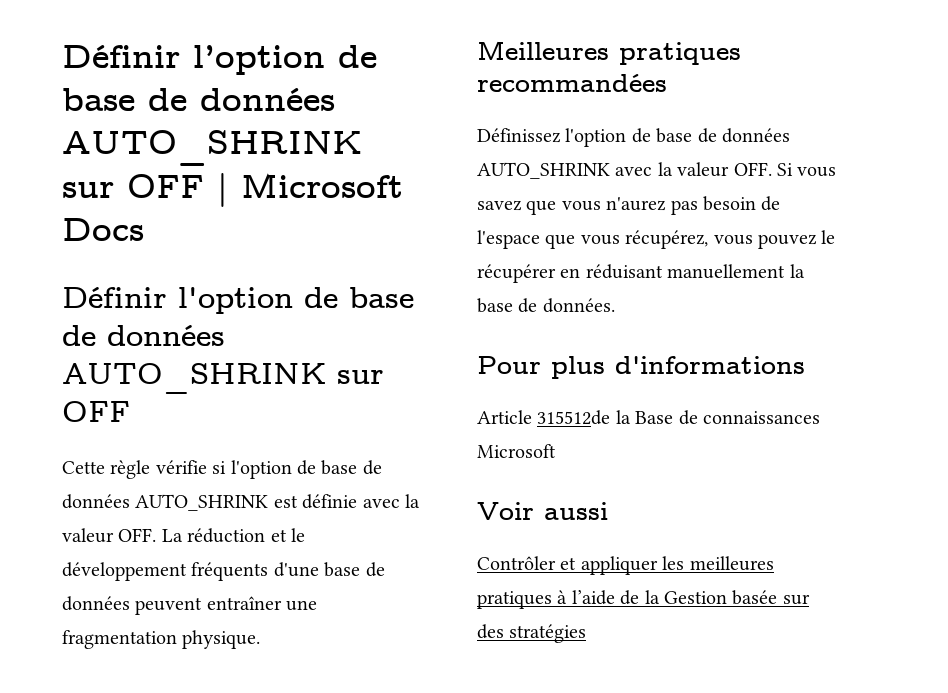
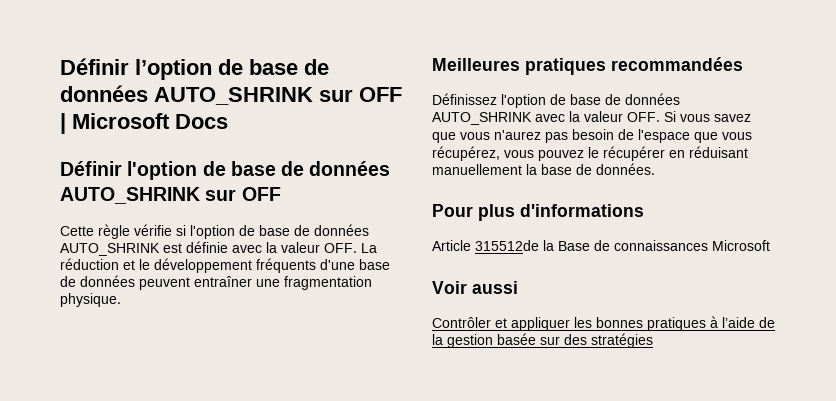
- Contrôler et appliquer les meilleures pratiques à l’aide de la Gestion basée sur des stratégies
+ Contrôler et appliquer les bonnes pratiques à l’aide de la gestion basée sur des stratégies

